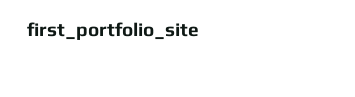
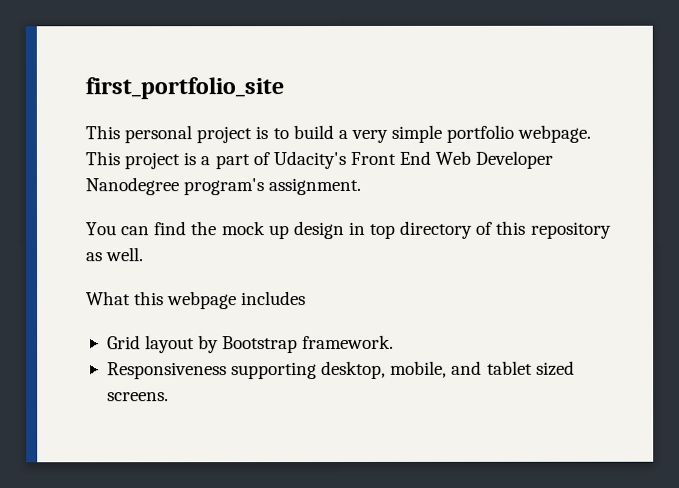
+ This personal project is to build a very simple portfolio webpage. This project is a part of Udacity's Front End Web Developer Nanodegree program's assignment.
+ You can find the mock up design in top directory of this repository as well.
+ What this webpage includes
+ Grid layout by Bootstrap framework.
+ Responsiveness supporting desktop, mobile, and tablet sized screens.

